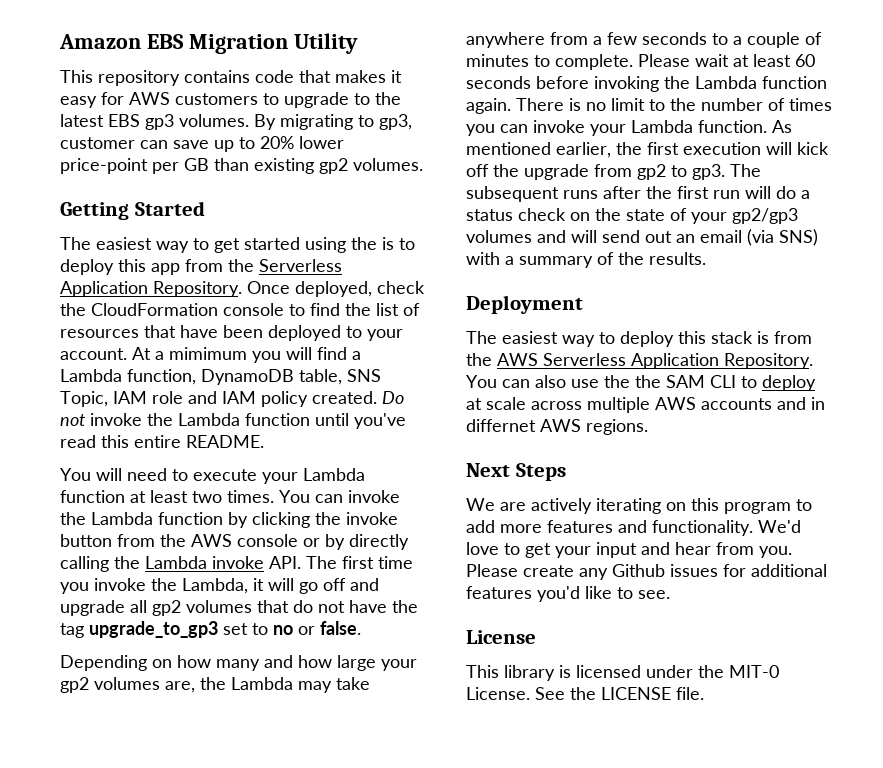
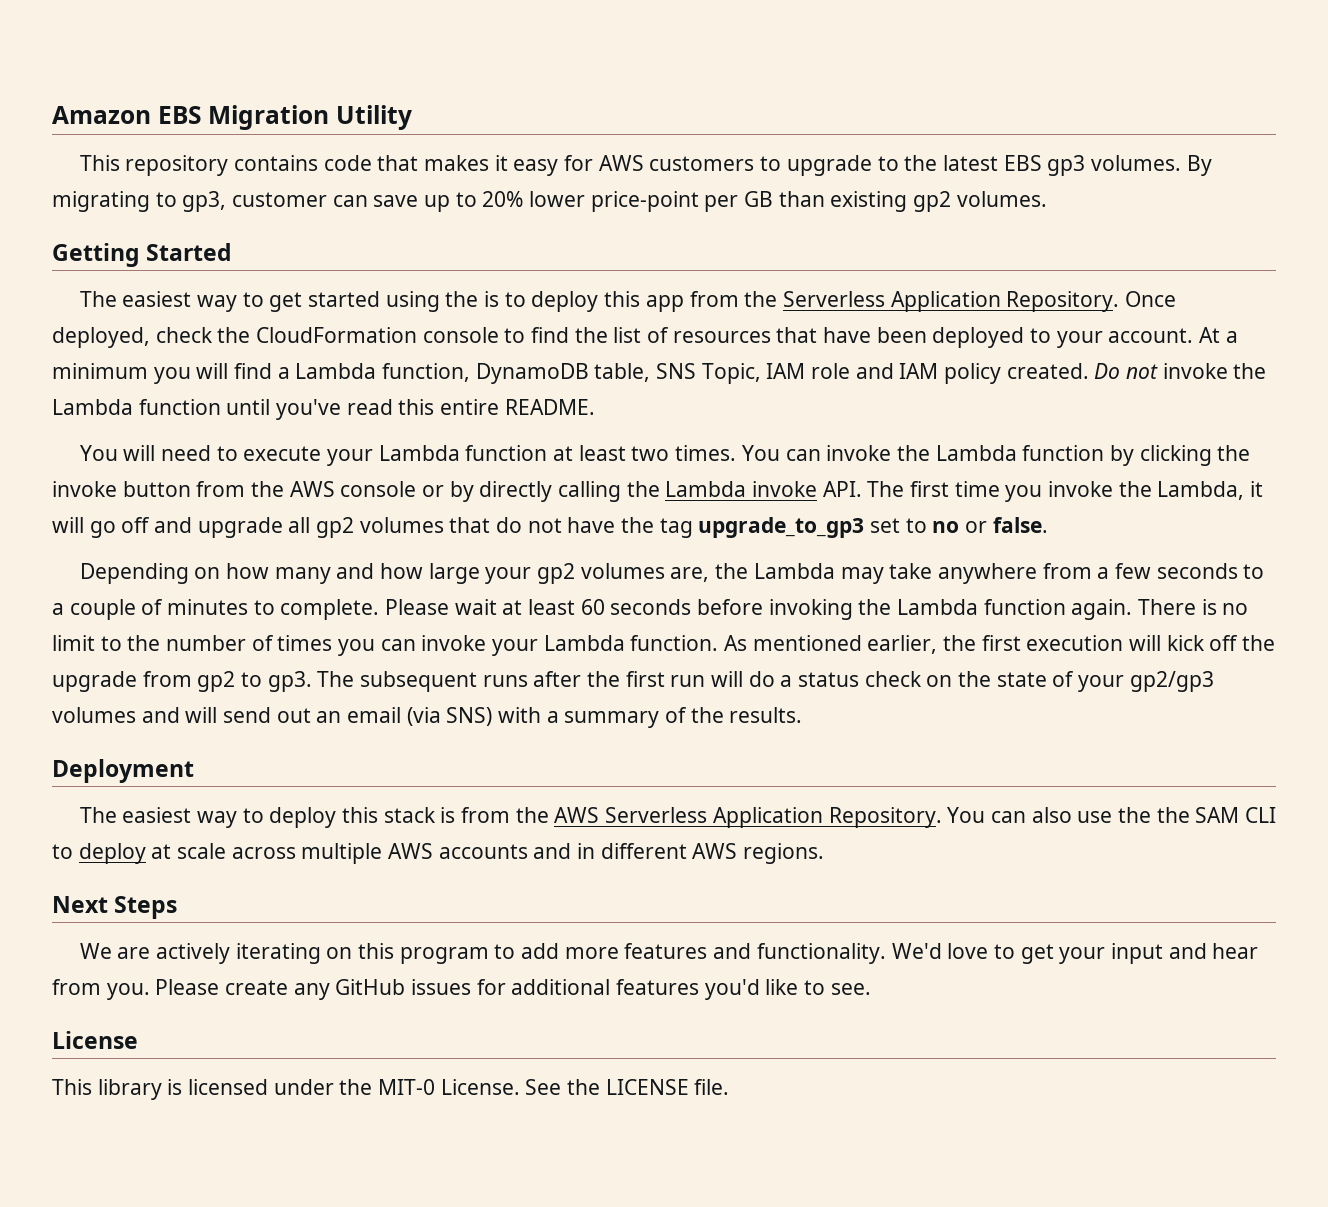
- At a mimimum you will find a Lambda function, DynamoDB table, SNS Topic, IAM role and IAM policy created.
+ At a minimum you will find a Lambda function, DynamoDB table, SNS Topic, IAM role and IAM policy created.
- You can also use the the SAM CLI to deploy at scale across multiple AWS accounts and in differnet AWS regions.
+ You can also use the the SAM CLI to deploy at scale across multiple AWS accounts and in different AWS regions.
- Please create any Github issues for additional features you'd like to see.
+ Please create any GitHub issues for additional features you'd like to see.

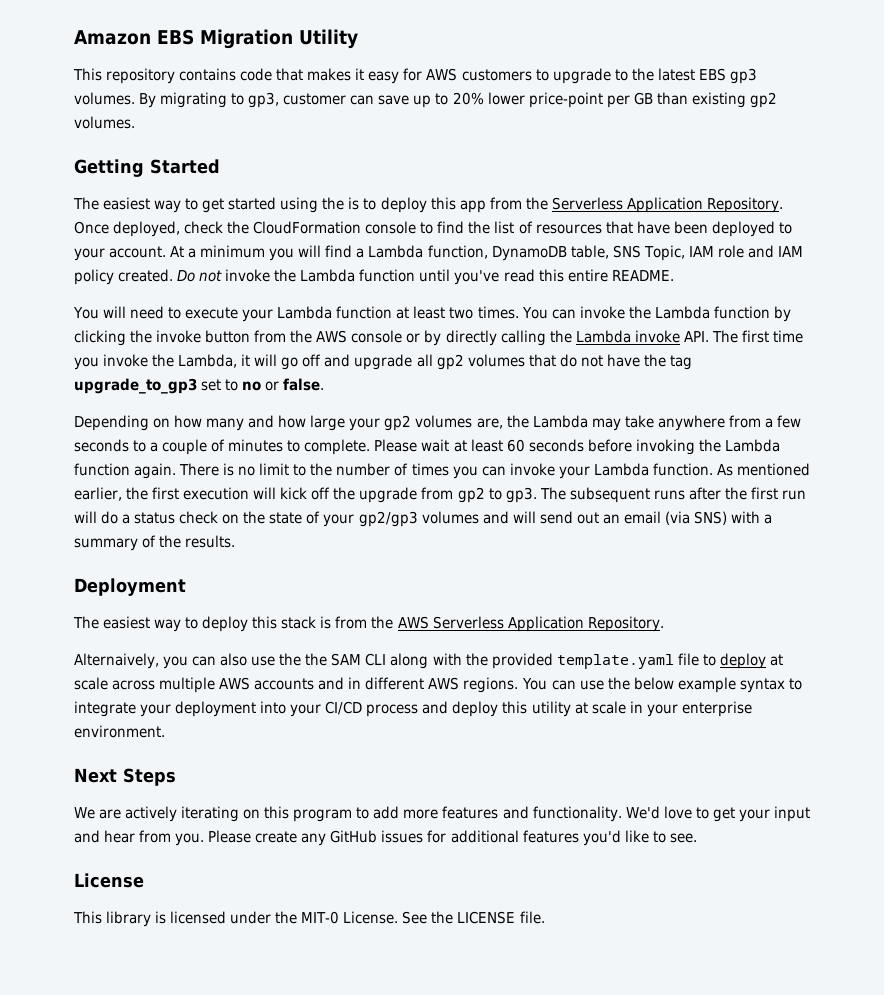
- The easiest way to deploy this stack is from the AWS Serverless Application Repository. You can also use the the SAM CLI to deploy at scale across multiple AWS accounts and in different AWS regions.
+ The easiest way to deploy this stack is from the AWS Serverless Application Repository.
+ Alternaively, you can also use the the SAM CLI along with the provided template.yaml file to deploy at scale across multiple AWS accounts and in different AWS regions. You can use the below example syntax to integrate your deployment into your CI/CD process and deploy this utility at scale in your enterprise environment.

